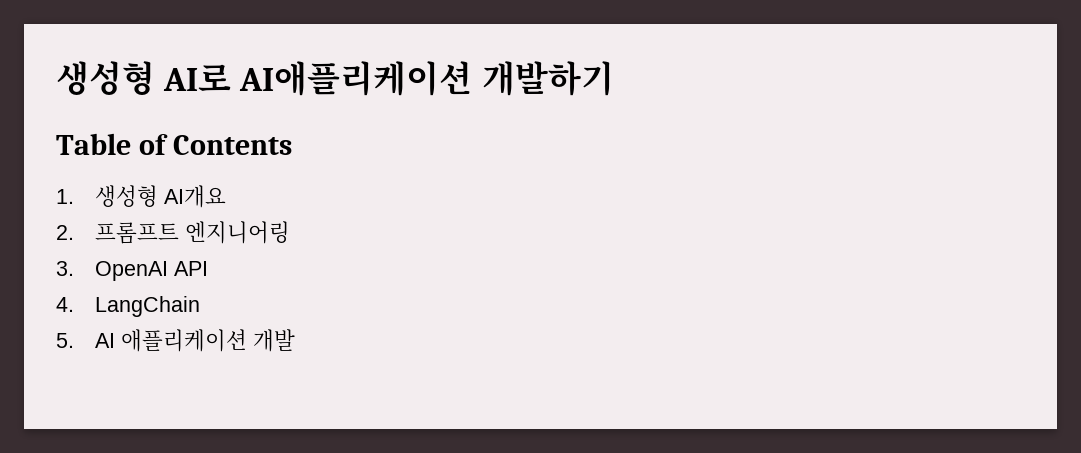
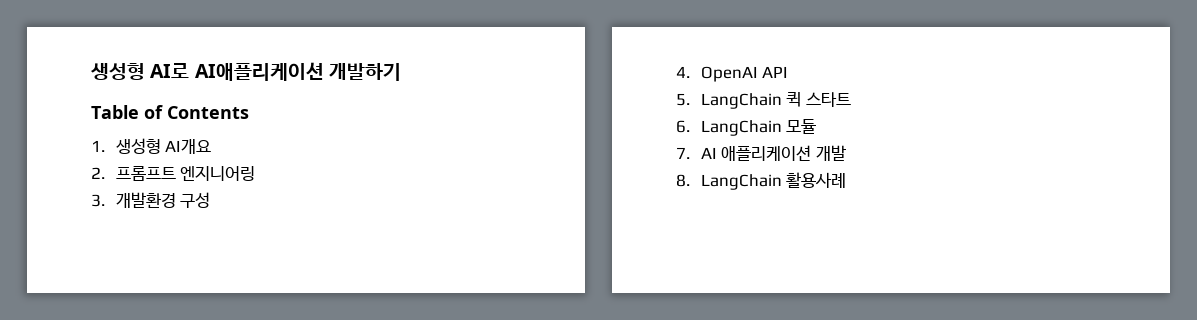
- 3. OpenAI API
+ 3. 개발환경 구성
+ 4. OpenAI API
- 4. LangChain
- 5. AI 애플리케이션 개발
+ 5. LangChain 퀵 스타트
+ 6. LangChain 모듈
+ 7. AI 애플리케이션 개발
+ 8. LangChain 활용사례

